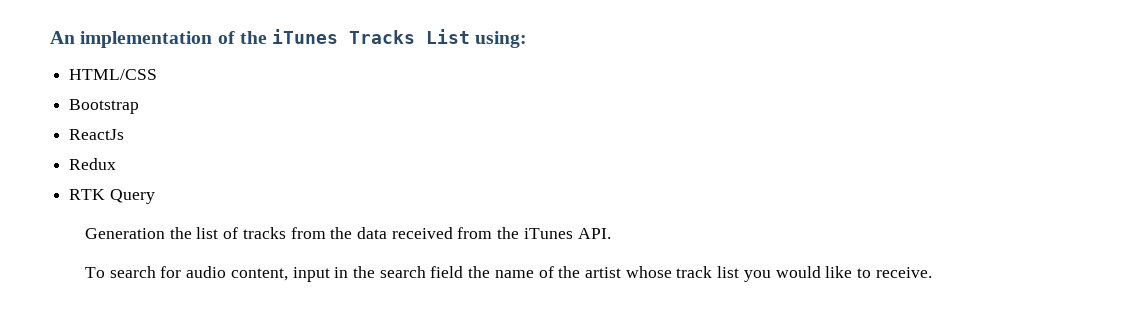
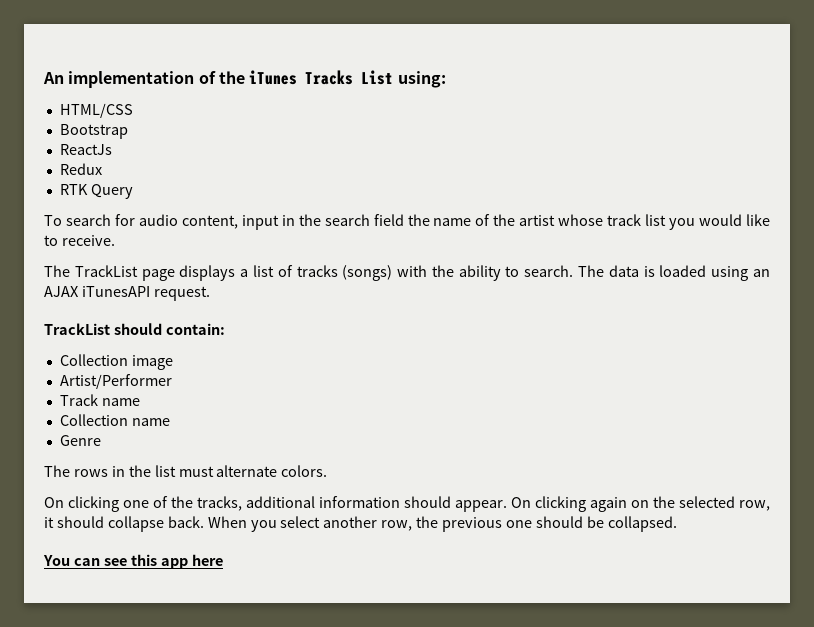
- Generation the list of tracks from the data received from the iTunes API.
+ The TrackList page displays a list of tracks (songs) with the ability to search. The data is loaded using an AJAX iTunesAPI request.
+ TrackList should contain:
+ Collection image
+ Artist/Performer
+ Track name
+ Collection name
+ Genre
+ The rows in the list must alternate colors.
+ On clicking one of the tracks, additional information should appear. On clicking again on the selected row, it should collapse back. When you select another row, the previous one should be collapsed.
+ You can see this app here

